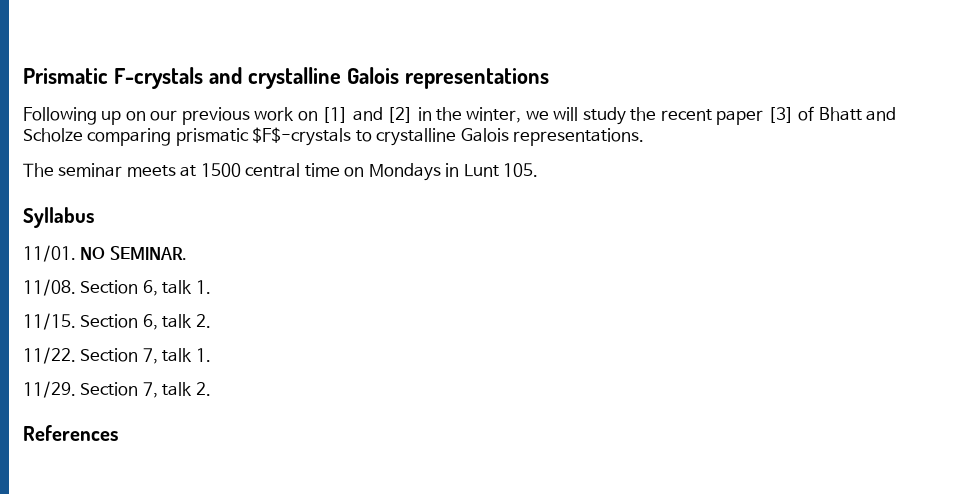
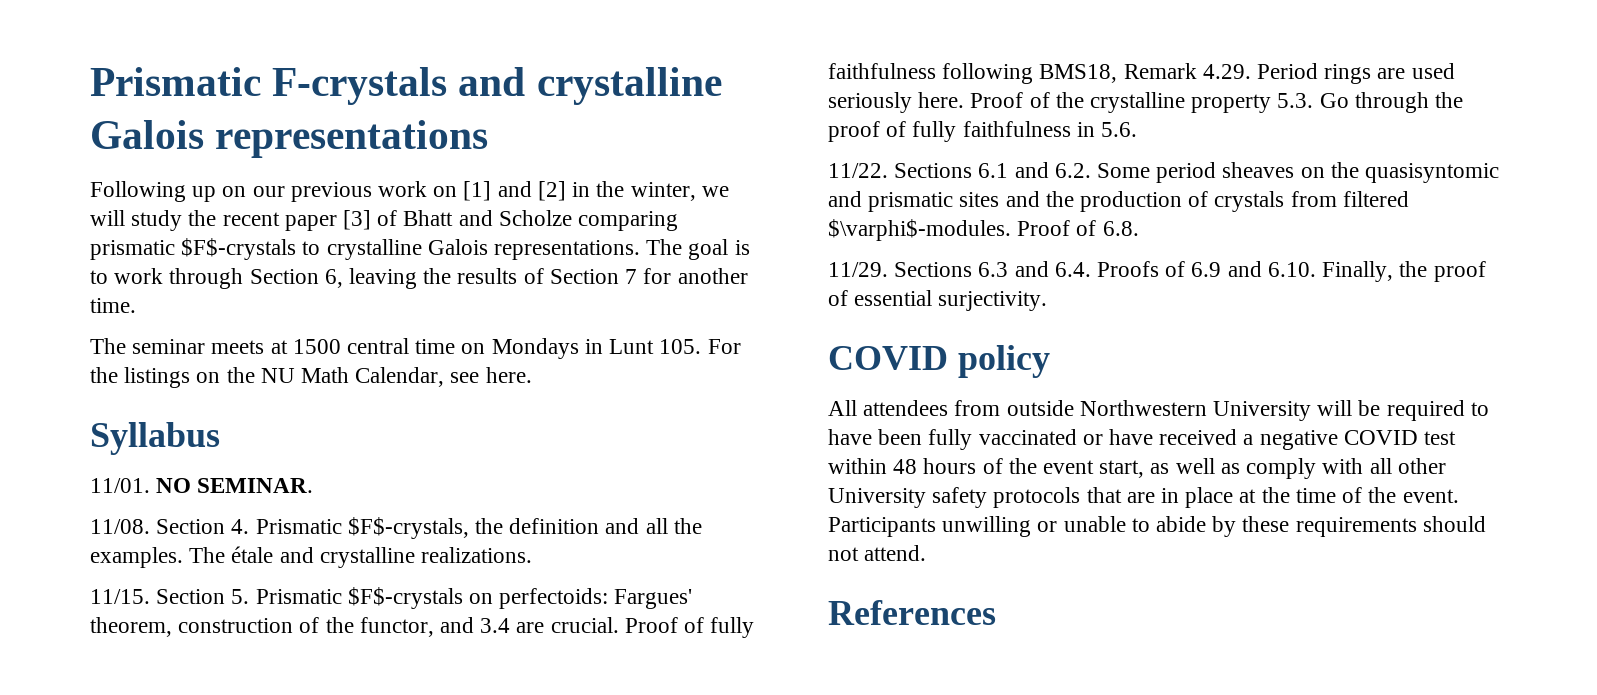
+ The goal is to work through Section 6, leaving the results of Section 7 for another time.
- The seminar meets at 1500 central time on Mondays in Lunt 105.
+ The seminar meets at 1500 central time on Mondays in Lunt 105. For the listings on the NU Math Calendar, see here.
- Section 6, talk 1.
- 11/15. Section 6, talk 2.
- 11/22. Section 7, talk 1.
- 11/29. Section 7, talk 2.
+ Section 4. Prismatic $F$-crystals, the definition and all the examples. The étale and crystalline realizations.
+ 11/15. Section 5. Prismatic $F$-crystals on perfectoids: Fargues' theorem, construction of the functor, and 3.4 are crucial. Proof of fully faithfulness following BMS18, Remark 4.29. Period rings are used seriously here. Proof of the crystalline property 5.3. Go through the proof of fully faithfulness in 5.6.
+ 11/22. Sections 6.1 and 6.2. Some period sheaves on the quasisyntomic and prismatic sites and the production of crystals from filtered $\varphi$-modules. Proof of 6.8.
+ 11/29. Sections 6.3 and 6.4. Proofs of 6.9 and 6.10. Finally, the proof of essential surjectivity.
+ COVID policy
+ All attendees from outside Northwestern University will be required to have been fully vaccinated or have received a negative COVID test within 48 hours of the event start, as well as comply with all other University safety protocols that are in place at the time of the event. Participants unwilling or unable to abide by these requirements should not attend.

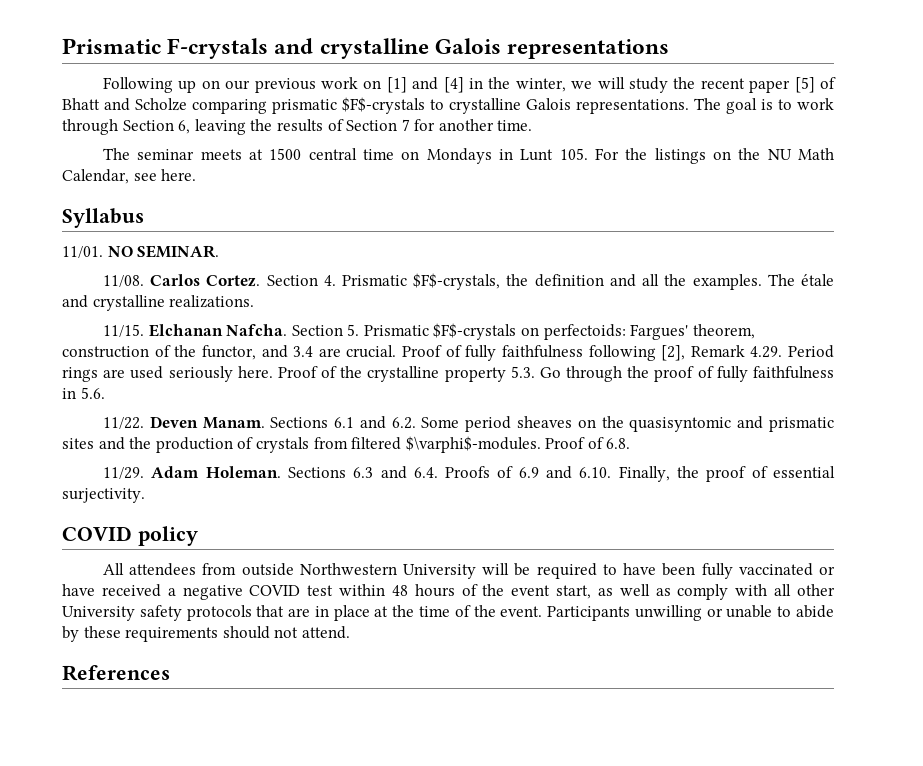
- Following up on our previous work on [1] and [2] in the winter, we will study the recent paper [3] of Bhatt and Scholze comparing prismatic $F$-crystals to crystalline Galois representations.
+ Following up on our previous work on [1] and [4] in the winter, we will study the recent paper [5] of Bhatt and Scholze comparing prismatic $F$-crystals to crystalline Galois representations.
+ Carlos Cortez.
+ Elchanan Nafcha.
- Proof of fully faithfulness following BMS18, Remark 4.29. Period rings are used seriously here.
+ Proof of fully faithfulness following [2], Remark 4.29. Period rings are used seriously here.
+ Deven Manam.
+ Adam Holeman.

